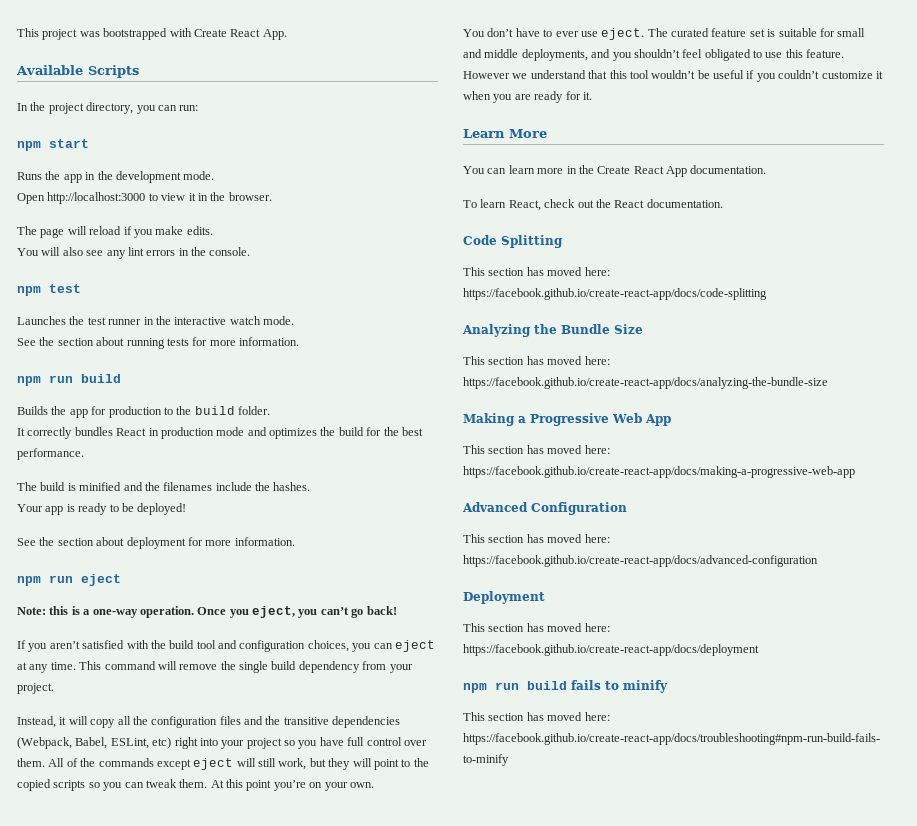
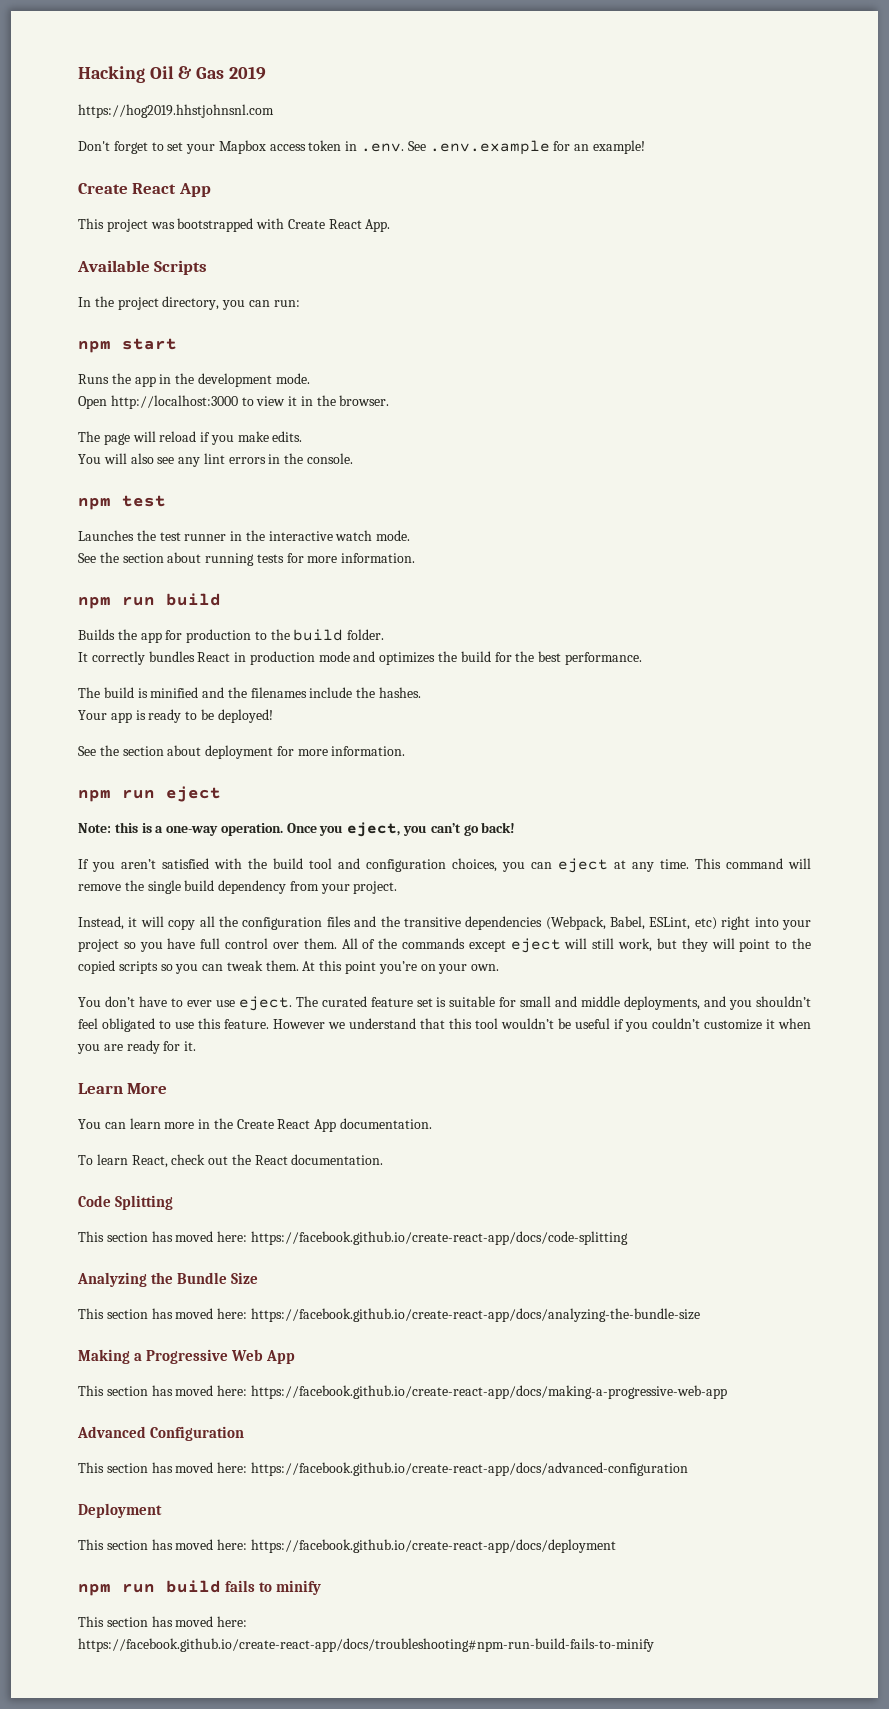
+ Hacking Oil & Gas 2019
+ https://hog2019.hhstjohnsnl.com
+ Don't forget to set your Mapbox access token in .env. See .env.example for an example!
+ Create React App

